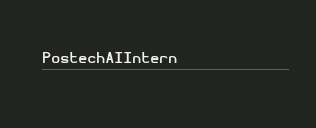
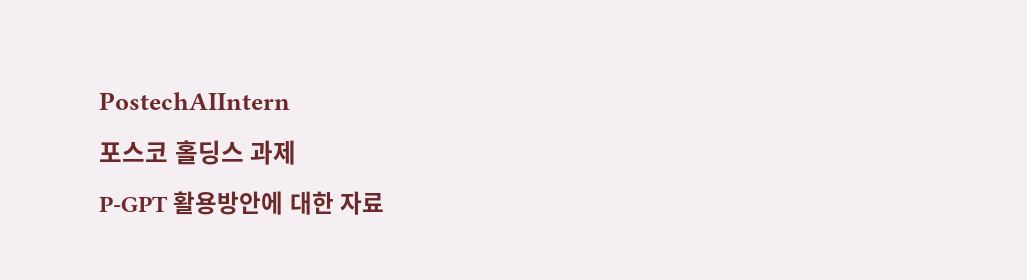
+ 포스코 홀딩스 과제
+ P-GPT 활용방안에 대한 자료

